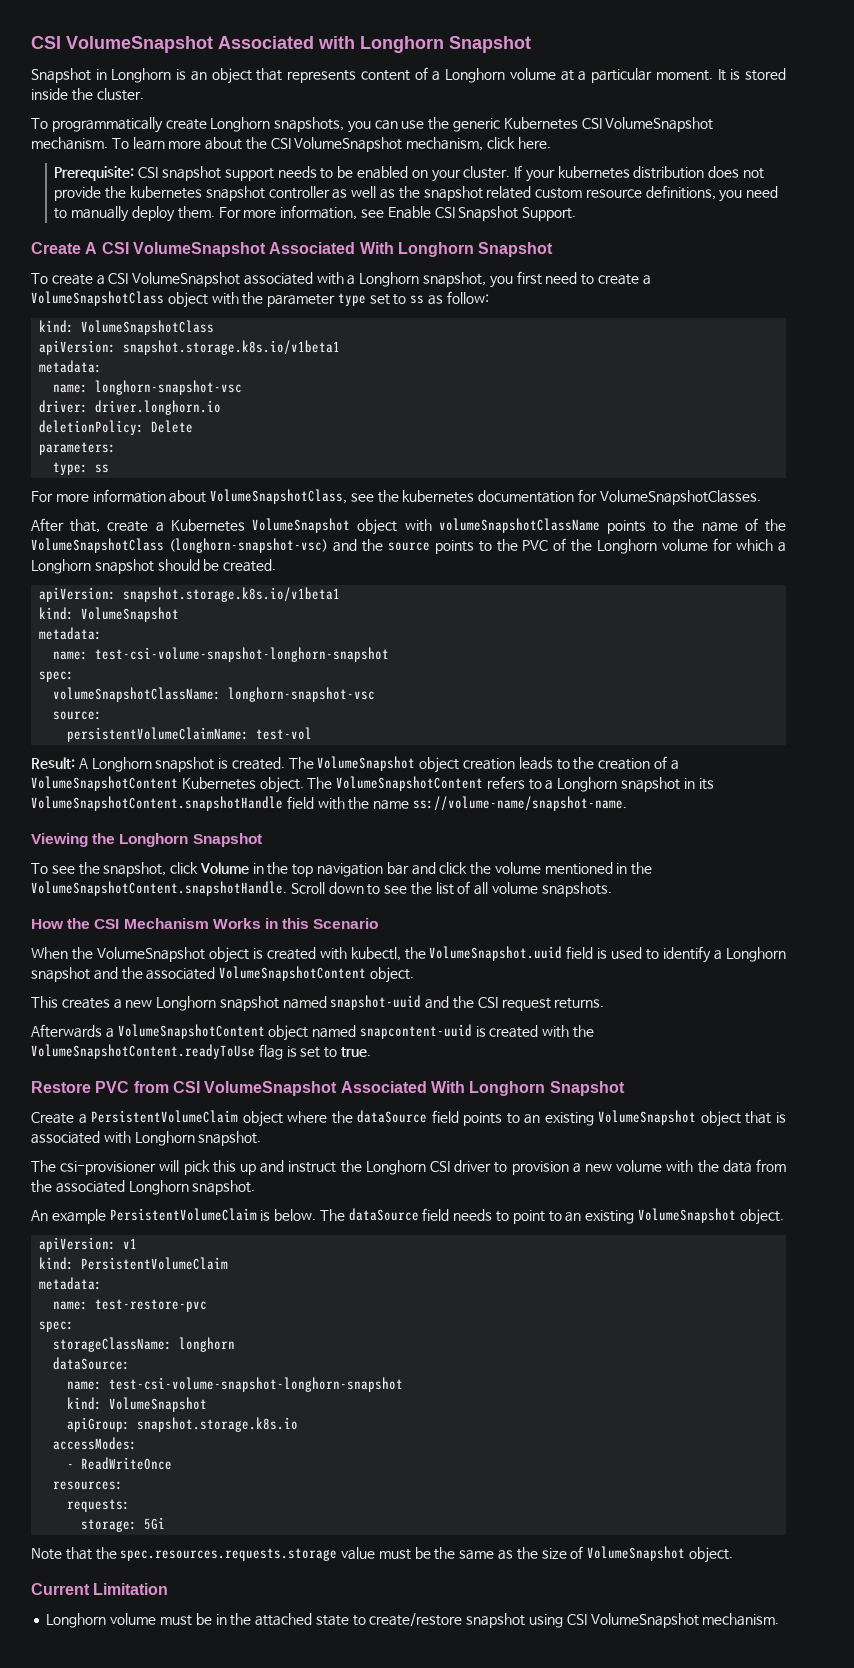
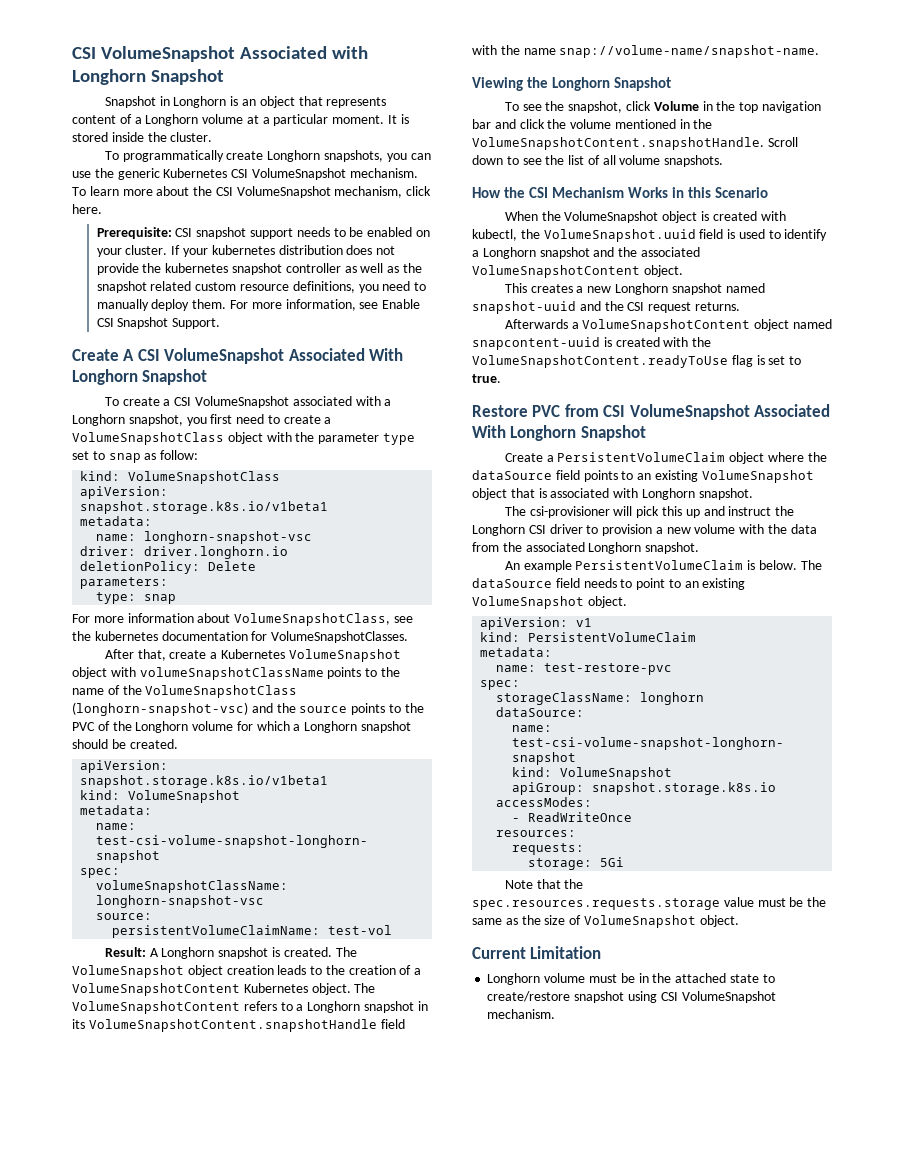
- To create a CSI VolumeSnapshot associated with a Longhorn snapshot, you first need to create a VolumeSnapshotClass object with the parameter type set to ss as follow:
+ To create a CSI VolumeSnapshot associated with a Longhorn snapshot, you first need to create a VolumeSnapshotClass object with the parameter type set to snap as follow:
- type: ss
+ type: snap
- The VolumeSnapshotContent refers to a Longhorn snapshot in its VolumeSnapshotContent.snapshotHandle field with the name ss://volume-name/snapshot-name.
+ The VolumeSnapshotContent refers to a Longhorn snapshot in its VolumeSnapshotContent.snapshotHandle field with the name snap://volume-name/snapshot-name.

